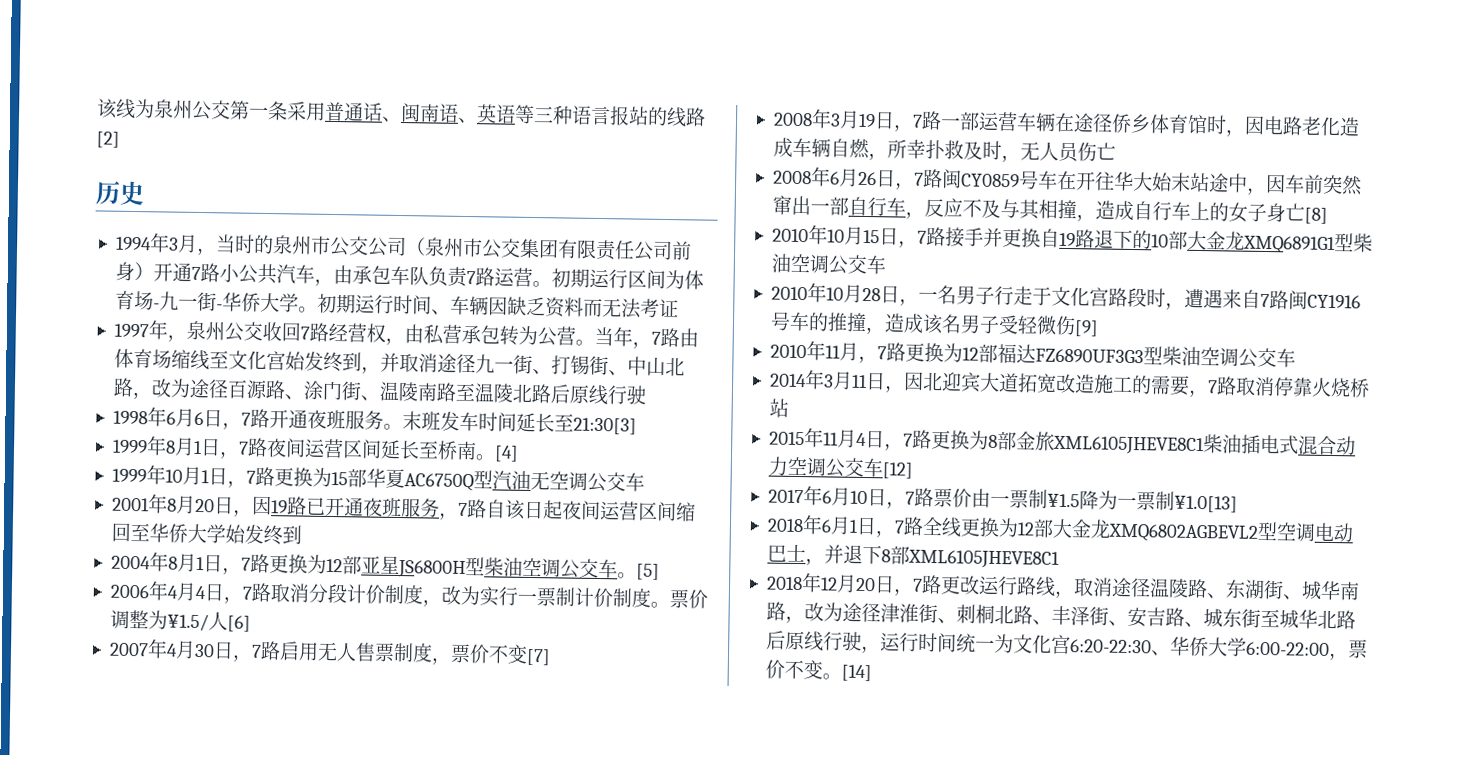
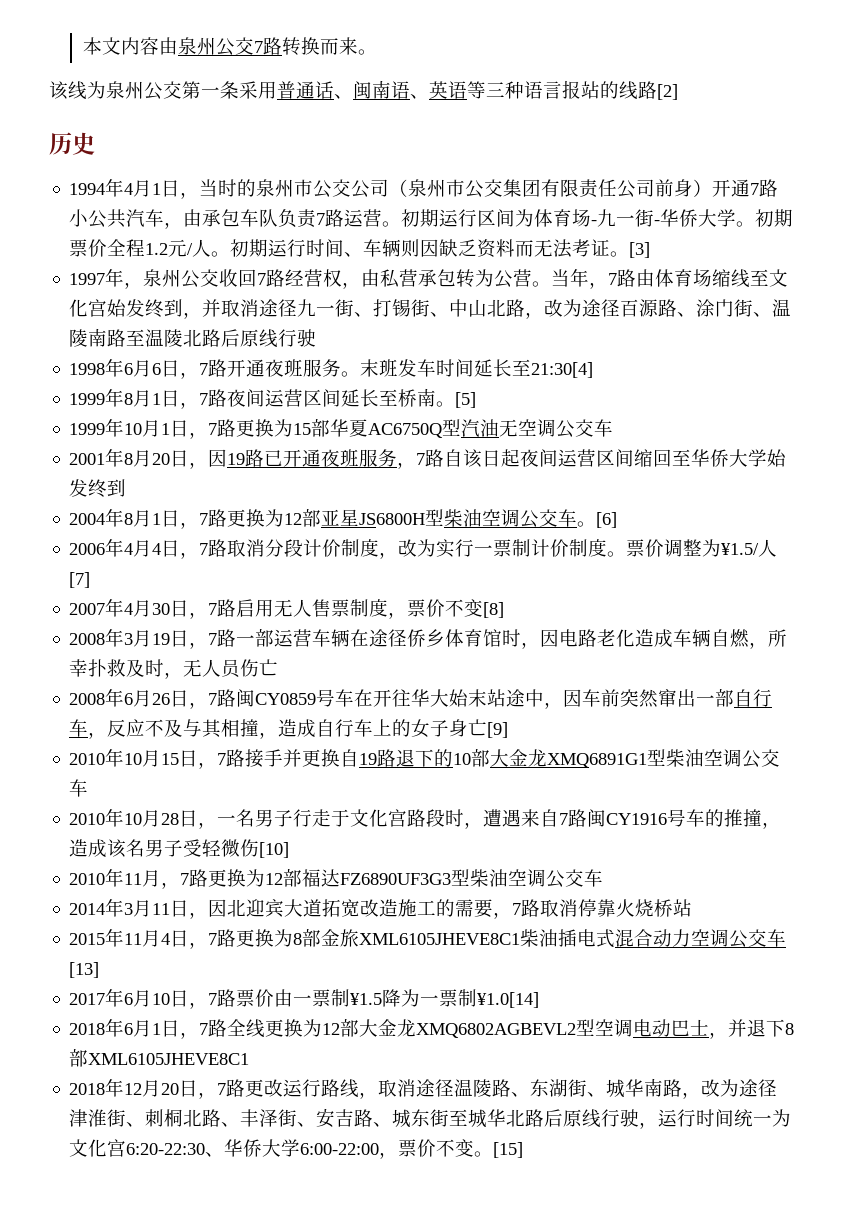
+ 本文内容由泉州公交7路转换而来。
- 1994年3月，当时的泉州市公交公司（泉州市公交集团有限责任公司前身）开通7路小公共汽车，由承包车队负责7路运营。
+ 1994年4月1日，当时的泉州市公交公司（泉州市公交集团有限责任公司前身）开通7路小公共汽车，由承包车队负责7路运营。
- 初期运行时间、车辆因缺乏资料而无法考证
+ 初期票价全程1.2元/人。初期运行时间、车辆则因缺乏资料而无法考证。[3]
- 末班发车时间延长至21:30[3]
+ 末班发车时间延长至21:30[4]
- [4]
+ [5]
- [5]
+ [6]
- 票价调整为¥1.5/人[6]
+ 票价调整为¥1.5/人[7]
- 2007年4月30日，7路启用无人售票制度，票价不变[7]
+ 2007年4月30日，7路启用无人售票制度，票价不变[8]
- 2008年6月26日，7路闽CY0859号车在开往华大始末站途中，因车前突然窜出一部自行车，反应不及与其相撞，造成自行车上的女子身亡[8]
+ 2008年6月26日，7路闽CY0859号车在开往华大始末站途中，因车前突然窜出一部自行车，反应不及与其相撞，造成自行车上的女子身亡[9]
- 2010年10月28日，一名男子行走于文化宫路段时，遭遇来自7路闽CY1916号车的推撞，造成该名男子受轻微伤[9]
+ 2010年10月28日，一名男子行走于文化宫路段时，遭遇来自7路闽CY1916号车的推撞，造成该名男子受轻微伤[10]
- 2015年11月4日，7路更换为8部金旅XML6105JHEVE8C1柴油插电式混合动力空调公交车[12]
+ 2015年11月4日，7路更换为8部金旅XML6105JHEVE8C1柴油插电式混合动力空调公交车[13]
- 2017年6月10日，7路票价由一票制¥1.5降为一票制¥1.0[13]
+ 2017年6月10日，7路票价由一票制¥1.5降为一票制¥1.0[14]
- [14]
+ [15]

